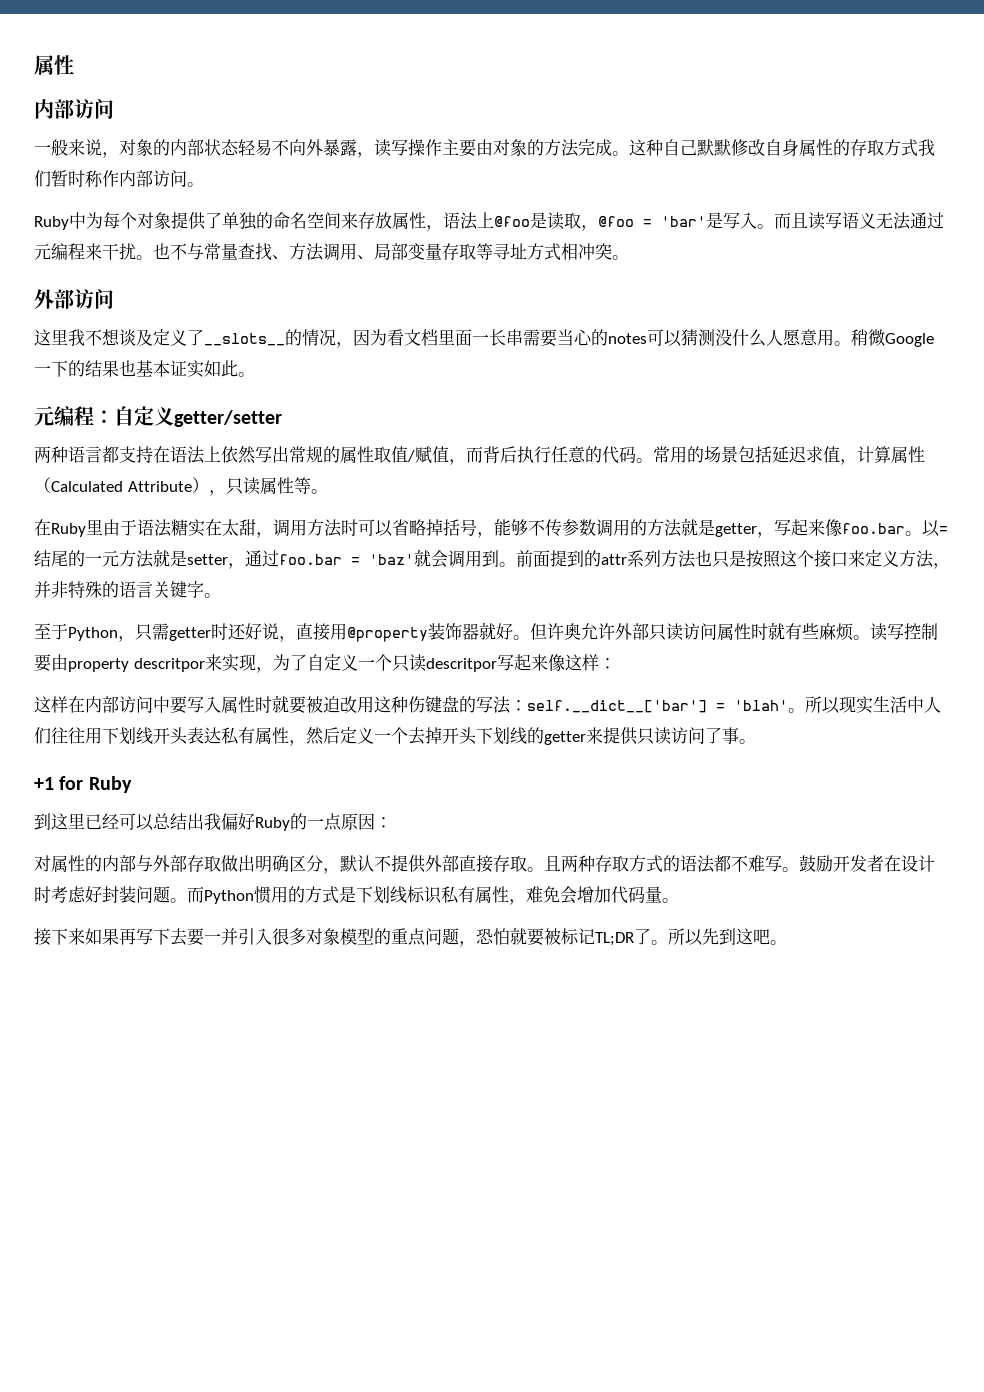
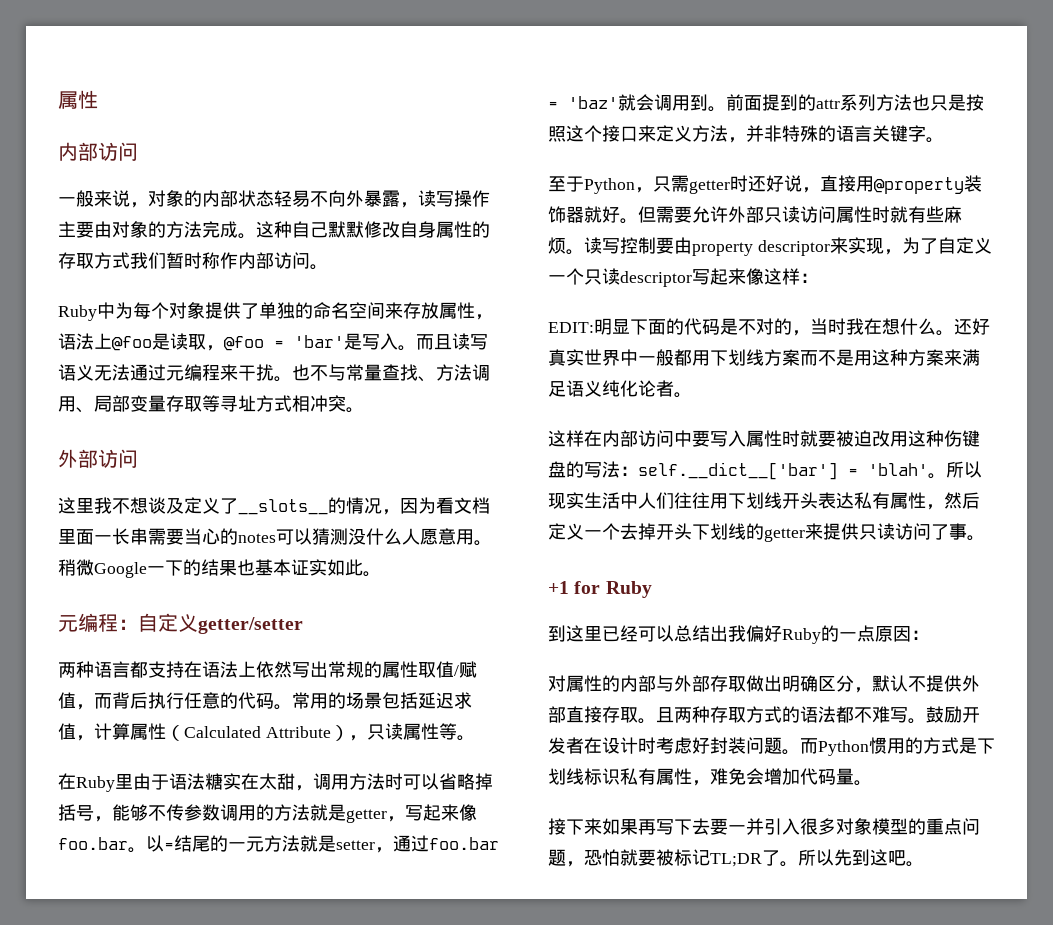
- 但许奥允许外部只读访问属性时就有些麻烦。
+ 但需要允许外部只读访问属性时就有些麻烦。
- 读写控制要由property descritpor来实现，为了自定义一个只读descritpor写起来像这样：
+ 读写控制要由property descriptor来实现，为了自定义一个只读descriptor写起来像这样：
+ EDIT:明显下面的代码是不对的，当时我在想什么。还好真实世界中一般都用下划线方案而不是用这种方案来满足语义纯化论者。

